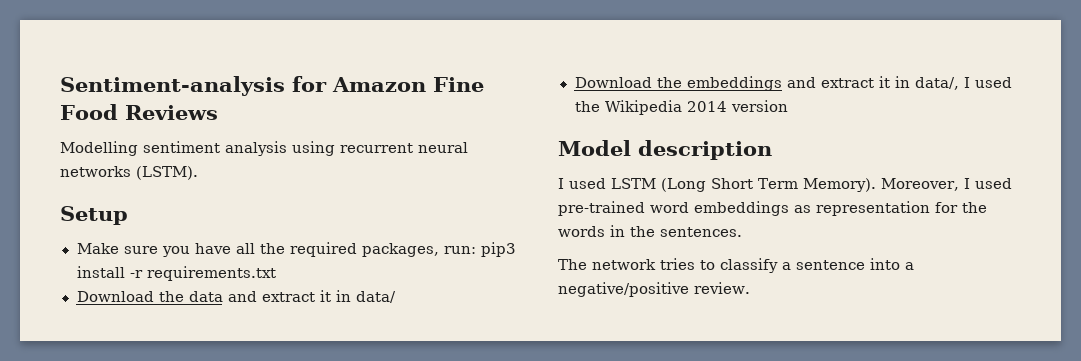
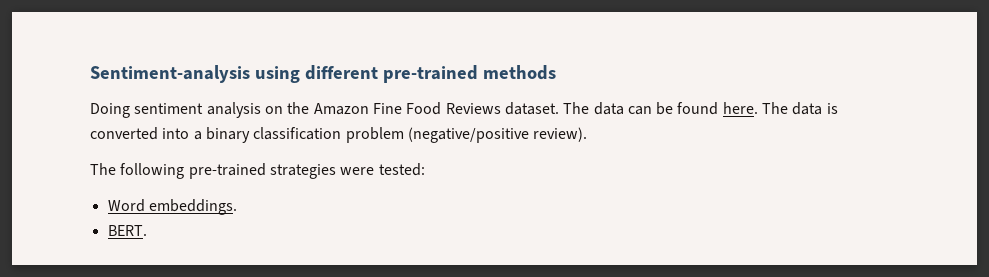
- Sentiment-analysis for Amazon Fine Food Reviews
- Modelling sentiment analysis using recurrent neural networks (LSTM).
- Setup
- Make sure you have all the required packages, run: pip3 install -r requirements.txt
- Download the data and extract it in data/
- Download the embeddings and extract it in data/, I used the Wikipedia 2014 version
- Model description
- I used LSTM (Long Short Term Memory). Moreover, I used pre-trained word embeddings as representation for the words in the sentences.
- The network tries to classify a sentence into a negative/positive review.
+ Sentiment-analysis using different pre-trained methods
+ Doing sentiment analysis on the Amazon Fine Food Reviews dataset. The data can be found here. The data is converted into a binary classification problem (negative/positive review).
+ The following pre-trained strategies were tested:
+ Word embeddings.
+ BERT.

